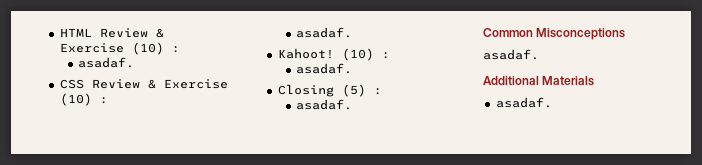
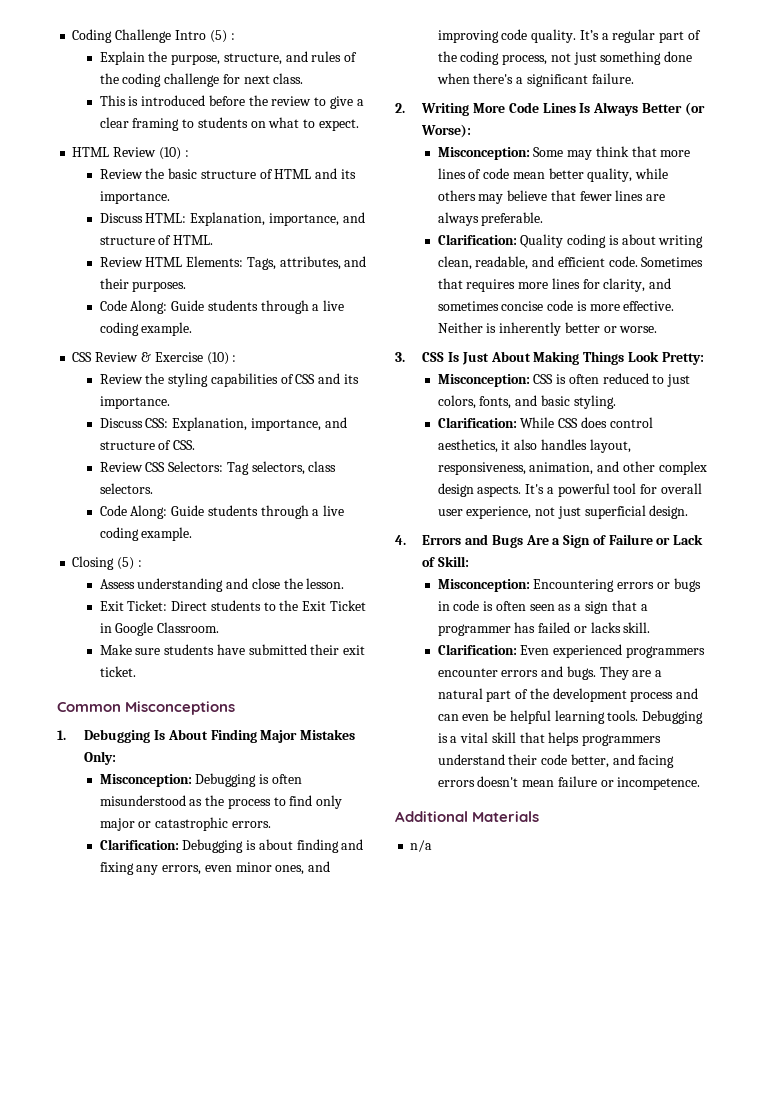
- HTML Review & Exercise (10) :
- asadaf.
+ Coding Challenge Intro (5) :
+ Explain the purpose, structure, and rules of the coding challenge for next class.
+ This is introduced before the review to give a clear framing to students on what to expect.
+ HTML Review (10) :
+ Review the basic structure of HTML and its importance.
+ Discuss HTML: Explanation, importance, and structure of HTML.
+ Review HTML Elements: Tags, attributes, and their purposes.
+ Code Along: Guide students through a live coding example.
  CSS Review & Exercise (10) :
- asadaf.
- Kahoot! (10) :
- asadaf.
+ Review the styling capabilities of CSS and its importance.
+ Discuss CSS: Explanation, importance, and structure of CSS.
+ Review CSS Selectors: Tag selectors, class selectors.
+ Code Along: Guide students through a live coding example.
  Closing (5) :
- asadaf.
+ Assess understanding and close the lesson.
+ Exit Ticket: Direct students to the Exit Ticket in Google Classroom.
+ Make sure students have submitted their exit ticket.
  Common Misconceptions
- asadaf.
+ 1. Debugging Is About Finding Major Mistakes Only:
+ Misconception: Debugging is often misunderstood as the process to find only major or catastrophic errors.
+ Clarification: Debugging is about finding and fixing any errors, even minor ones, and improving code quality. It’s a regular part of the coding process, not just something done when there's a significant failure.
+ 2. Writing More Code Lines Is Always Better (or Worse):
+ Misconception: Some may think that more lines of code mean better quality, while others may believe that fewer lines are always preferable.
+ Clarification: Quality coding is about writing clean, readable, and efficient code. Sometimes that requires more lines for clarity, and sometimes concise code is more effective. Neither is inherently better or worse.
+ 3. CSS Is Just About Making Things Look Pretty:
+ Misconception: CSS is often reduced to just colors, fonts, and basic styling.
+ Clarification: While CSS does control aesthetics, it also handles layout, responsiveness, animation, and other complex design aspects. It's a powerful tool for overall user experience, not just superficial design.
+ 4. Errors and Bugs Are a Sign of Failure or Lack of Skill:
+ Misconception: Encountering errors or bugs in code is often seen as a sign that a programmer has failed or lacks skill.
+ Clarification: Even experienced programmers encounter errors and bugs. They are a natural part of the development process and can even be helpful learning tools. Debugging is a vital skill that helps programmers understand their code better, and facing errors doesn't mean failure or incompetence.
  Additional Materials
- asadaf.
+ n/a

